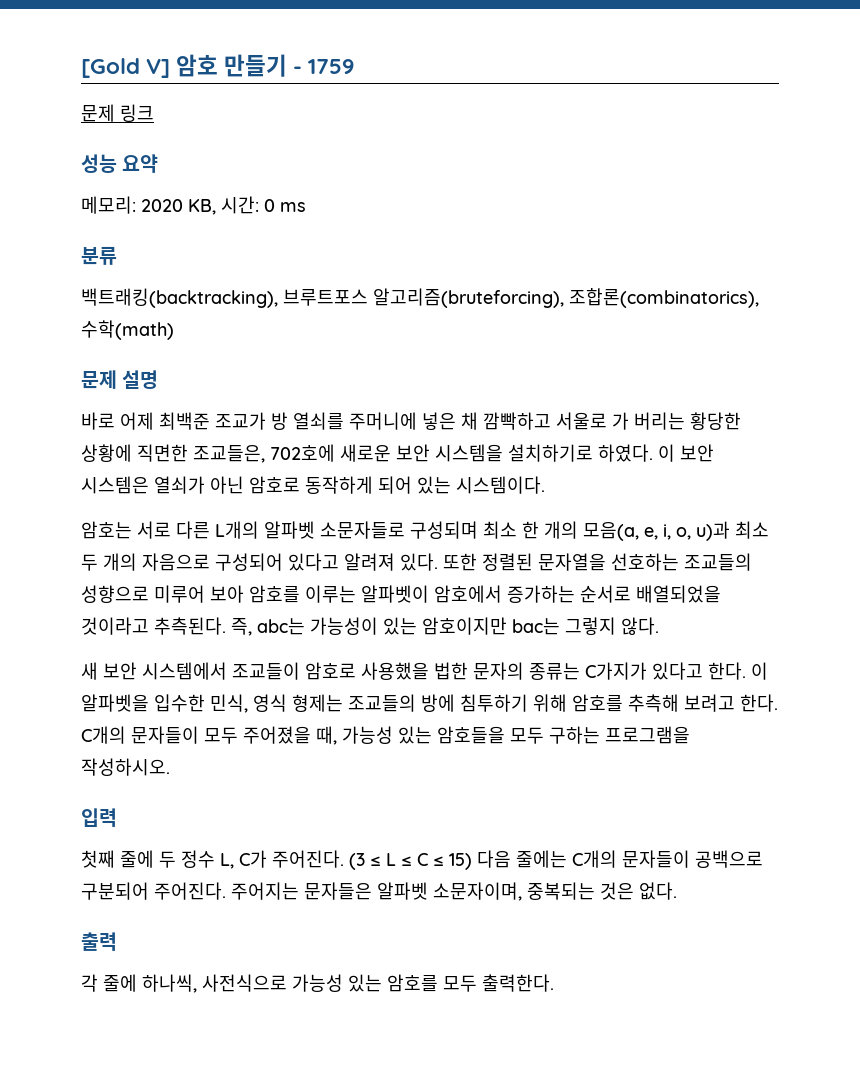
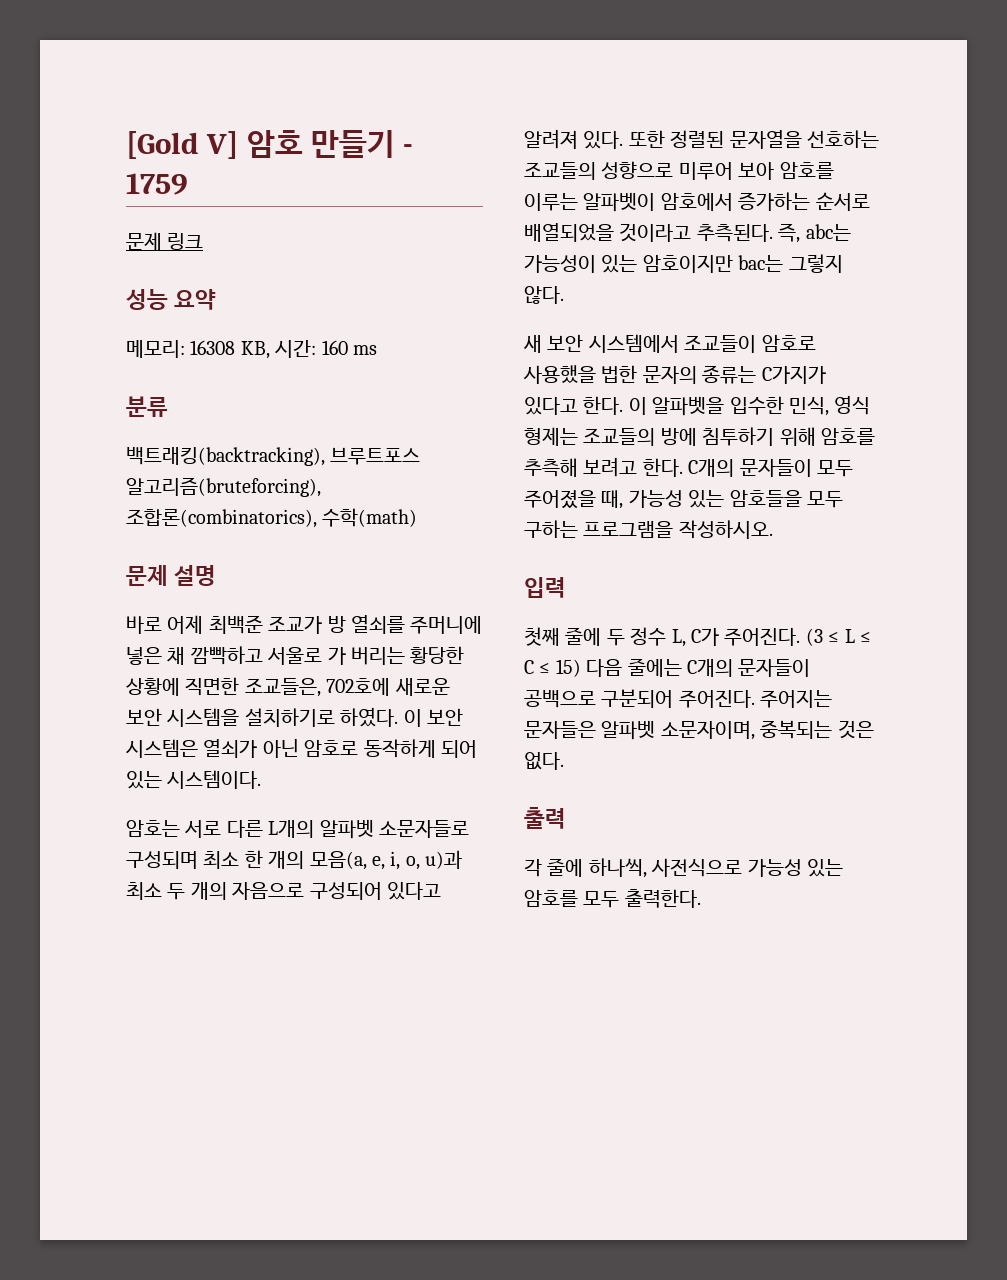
- 메모리: 2020 KB, 시간: 0 ms
+ 메모리: 16308 KB, 시간: 160 ms

